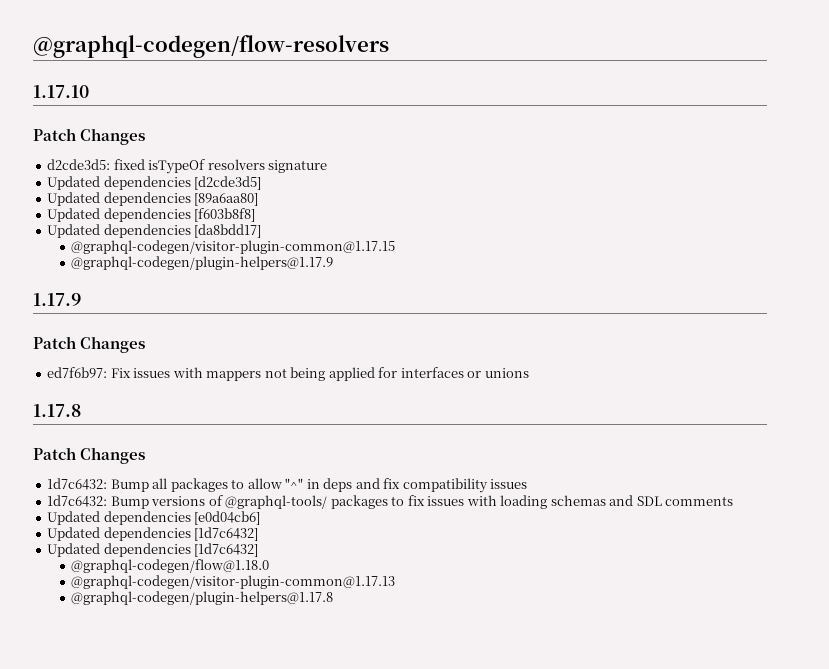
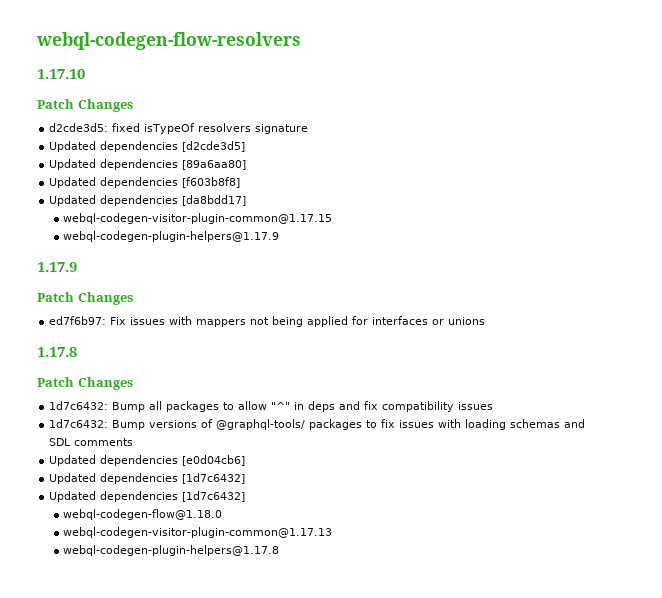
- @graphql-codegen/flow-resolvers
+ webql-codegen-flow-resolvers
- @graphql-codegen/visitor-plugin-common@1.17.15
- @graphql-codegen/plugin-helpers@1.17.9
+ webql-codegen-visitor-plugin-common@1.17.15
+ webql-codegen-plugin-helpers@1.17.9
- @graphql-codegen/flow@1.18.0
- @graphql-codegen/visitor-plugin-common@1.17.13
- @graphql-codegen/plugin-helpers@1.17.8
+ webql-codegen-flow@1.18.0
+ webql-codegen-visitor-plugin-common@1.17.13
+ webql-codegen-plugin-helpers@1.17.8

